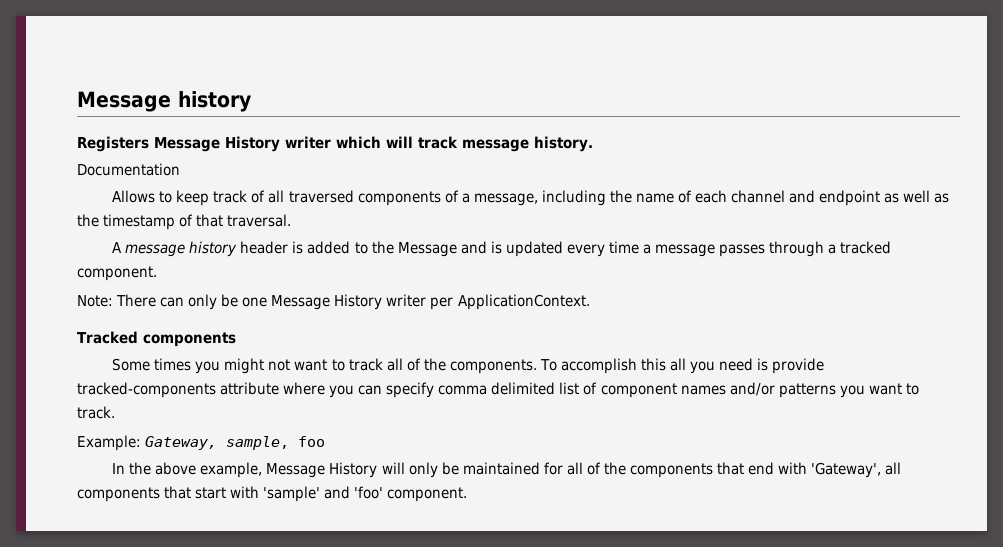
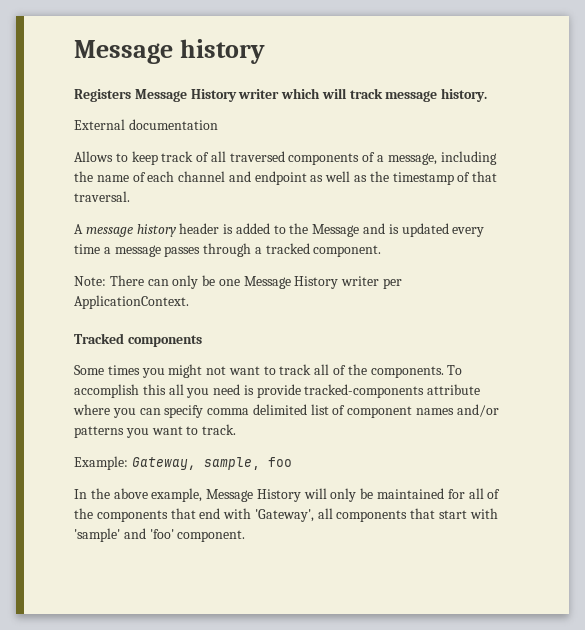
- Documentation
+ External documentation

